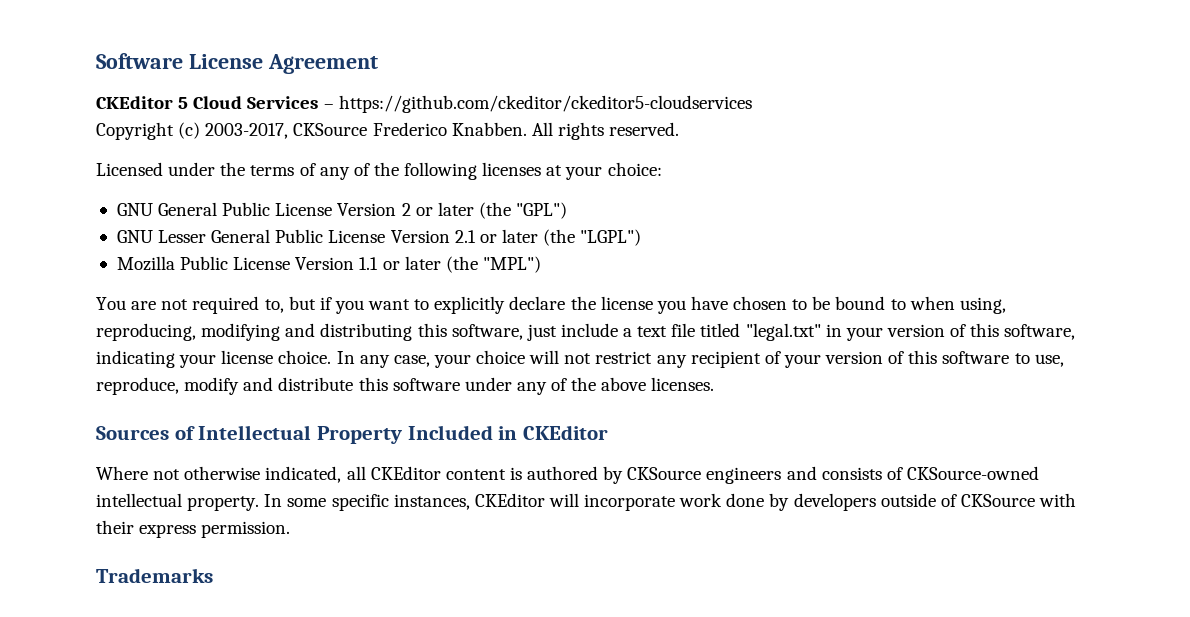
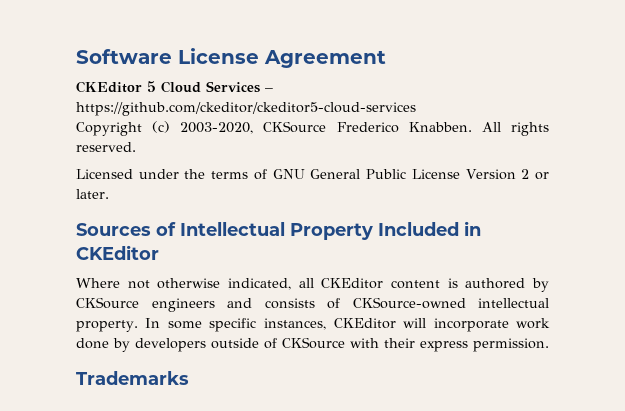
- CKEditor 5 Cloud Services – https://github.com/ckeditor/ckeditor5-cloudservices
+ CKEditor 5 Cloud Services – https://github.com/ckeditor/ckeditor5-cloud-services
- Copyright (c) 2003-2017, CKSource Frederico Knabben.
+ Copyright (c) 2003-2020, CKSource Frederico Knabben.
- Licensed under the terms of any of the following licenses at your choice:
- GNU General Public License Version 2 or later (the "GPL")
- GNU Lesser General Public License Version 2.1 or later (the "LGPL")
- Mozilla Public License Version 1.1 or later (the "MPL")
- You are not required to, but if you want to explicitly declare the license you have chosen to be bound to when using, reproducing, modifying and distributing this software, just include a text file titled "legal.txt" in your version of this software, indicating your license choice. In any case, your choice will not restrict any recipient of your version of this software to use, reproduce, modify and distribute this software under any of the above licenses.
+ Licensed under the terms of GNU General Public License Version 2 or later.

